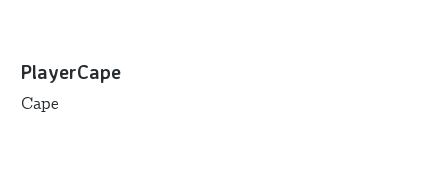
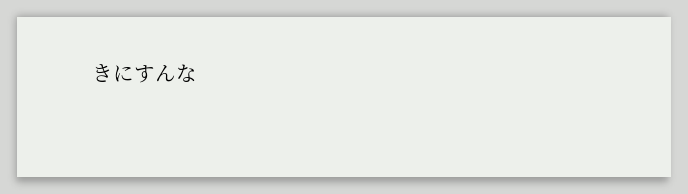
- PlayerCape
- Cape
+ きにすんな

